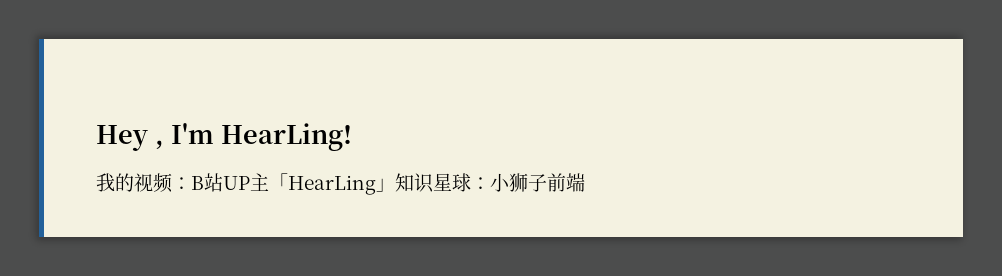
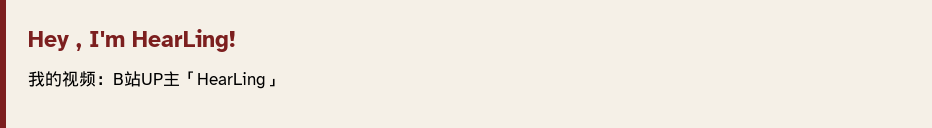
- 我的视频：B站UP主「HearLing」知识星球：小狮子前端
+ 我的视频：B站UP主「HearLing」

